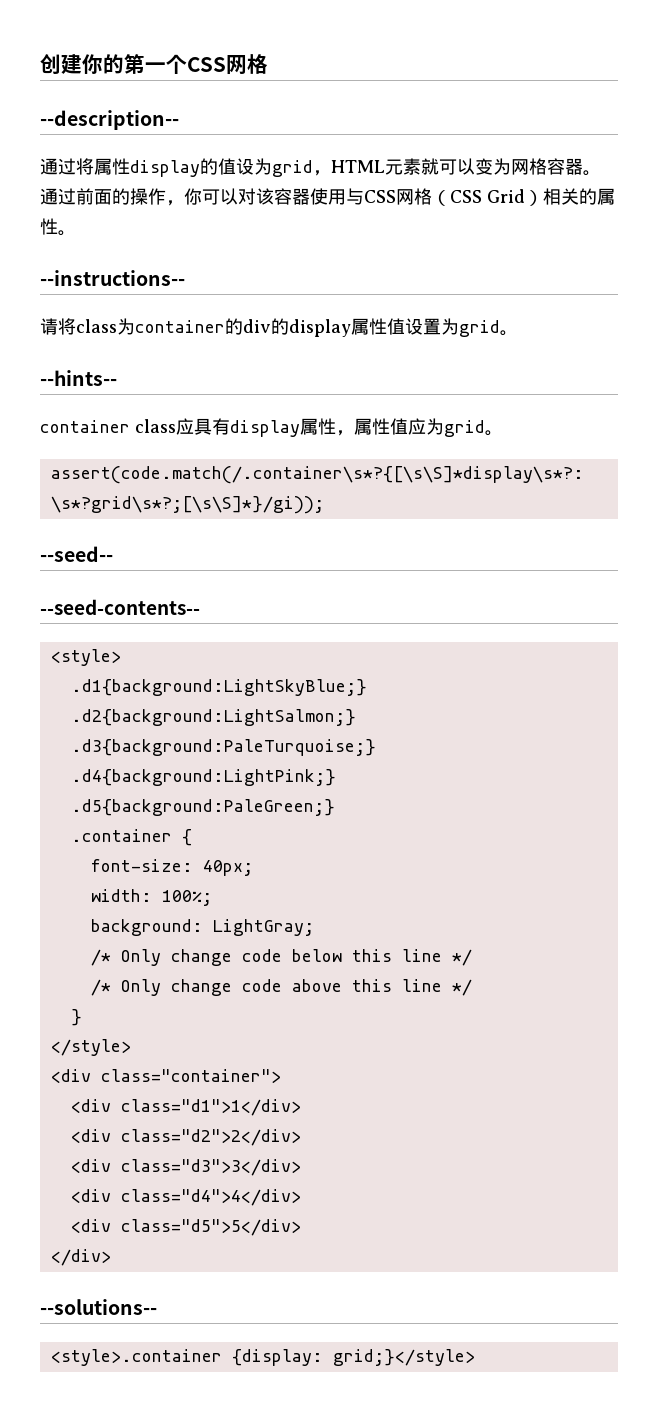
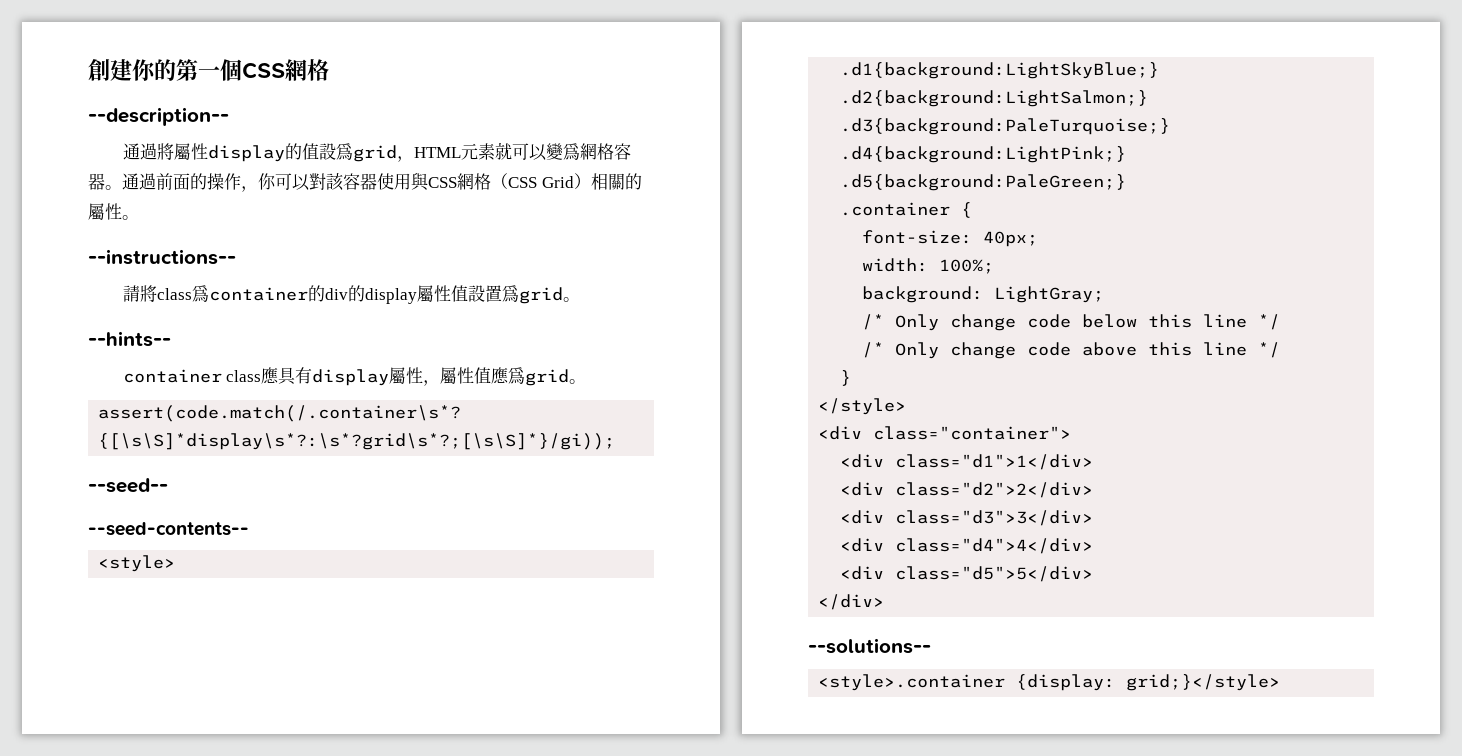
- 创建你的第一个CSS网格
+ 創建你的第一個CSS網格
- 通过将属性display的值设为grid，HTML元素就可以变为网格容器。
+ 通過將屬性display的值設爲grid，HTML元素就可以變爲網格容器。
- 通过前面的操作，你可以对该容器使用与CSS网格（CSS Grid）相关的属性。
+ 通過前面的操作，你可以對該容器使用與CSS網格（CSS Grid）相關的屬性。
- 请将class为container的div的display属性值设置为grid。
+ 請將class爲container的div的display屬性值設置爲grid。
- container class应具有display属性，属性值应为grid。
+ container class應具有display屬性，屬性值應爲grid。

